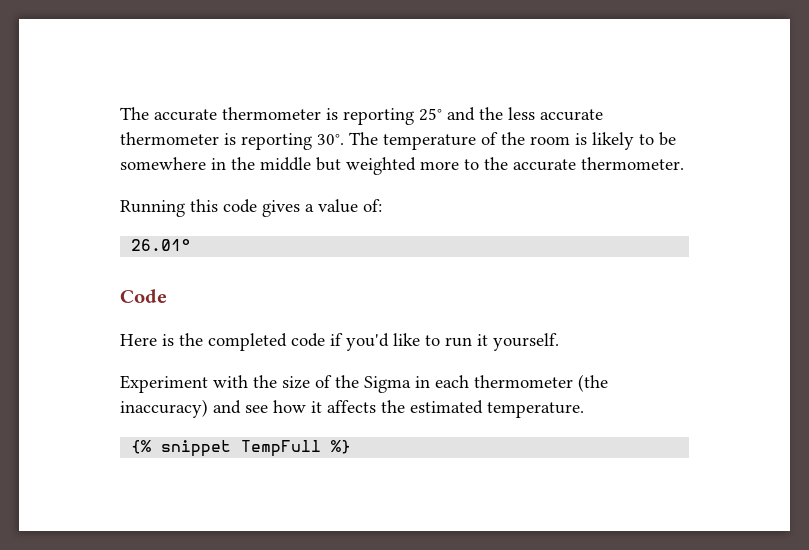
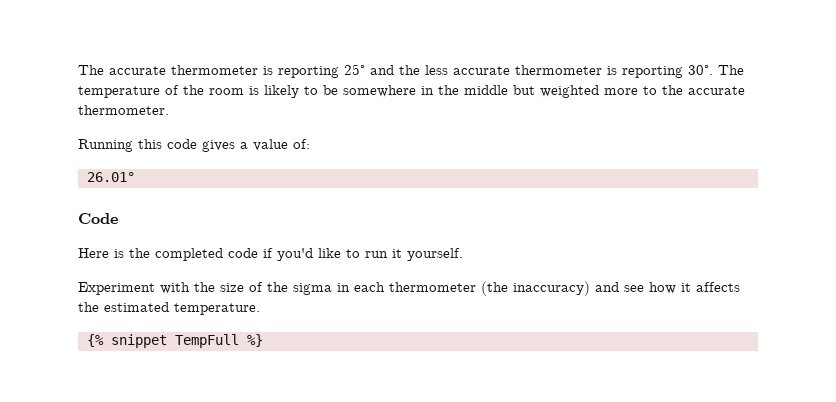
- Experiment with the size of the Sigma in each thermometer (the inaccuracy) and see how it affects the estimated temperature.
+ Experiment with the size of the sigma in each thermometer (the inaccuracy) and see how it affects the estimated temperature.

